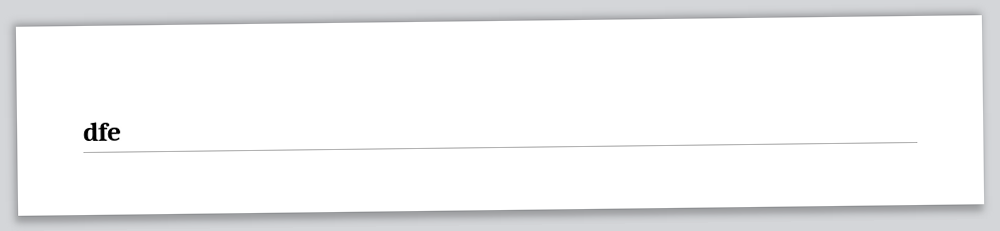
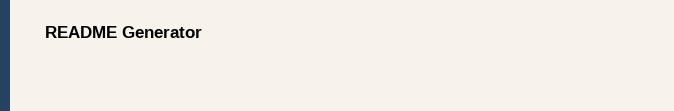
- dfe
+ README Generator

